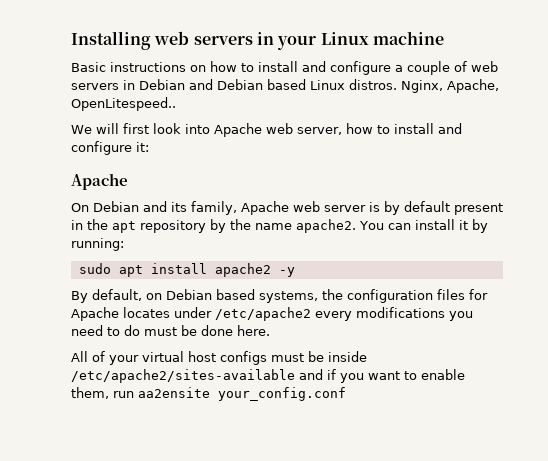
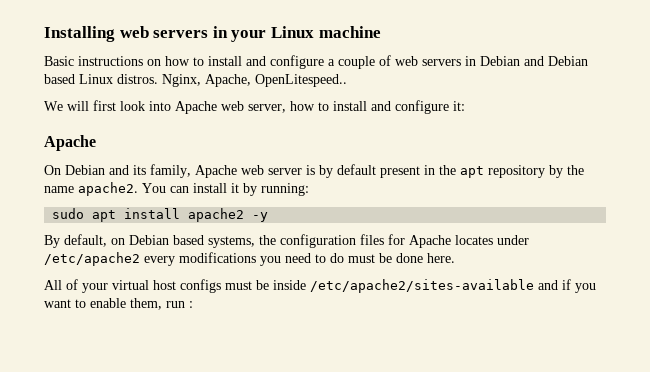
- All of your virtual host configs must be inside /etc/apache2/sites-available and if you want to enable them, run aa2ensite your_config.conf
+ All of your virtual host configs must be inside /etc/apache2/sites-available and if you want to enable them, run :

